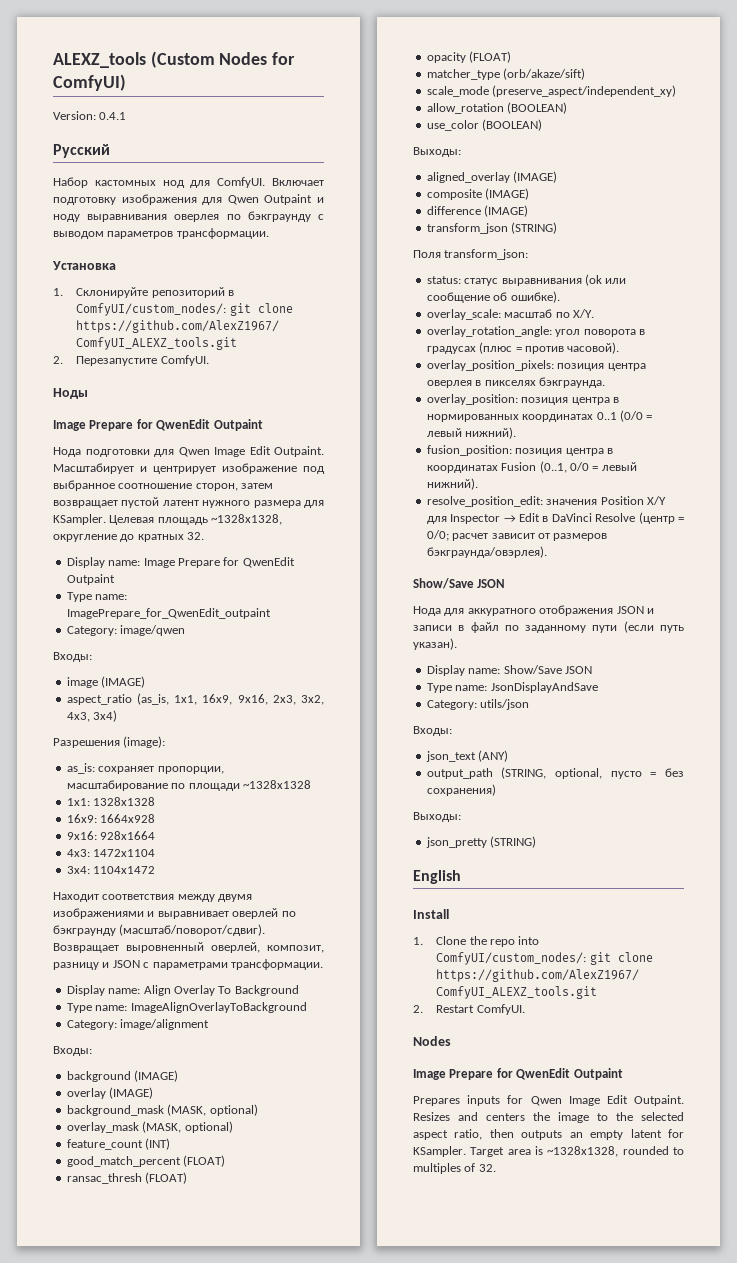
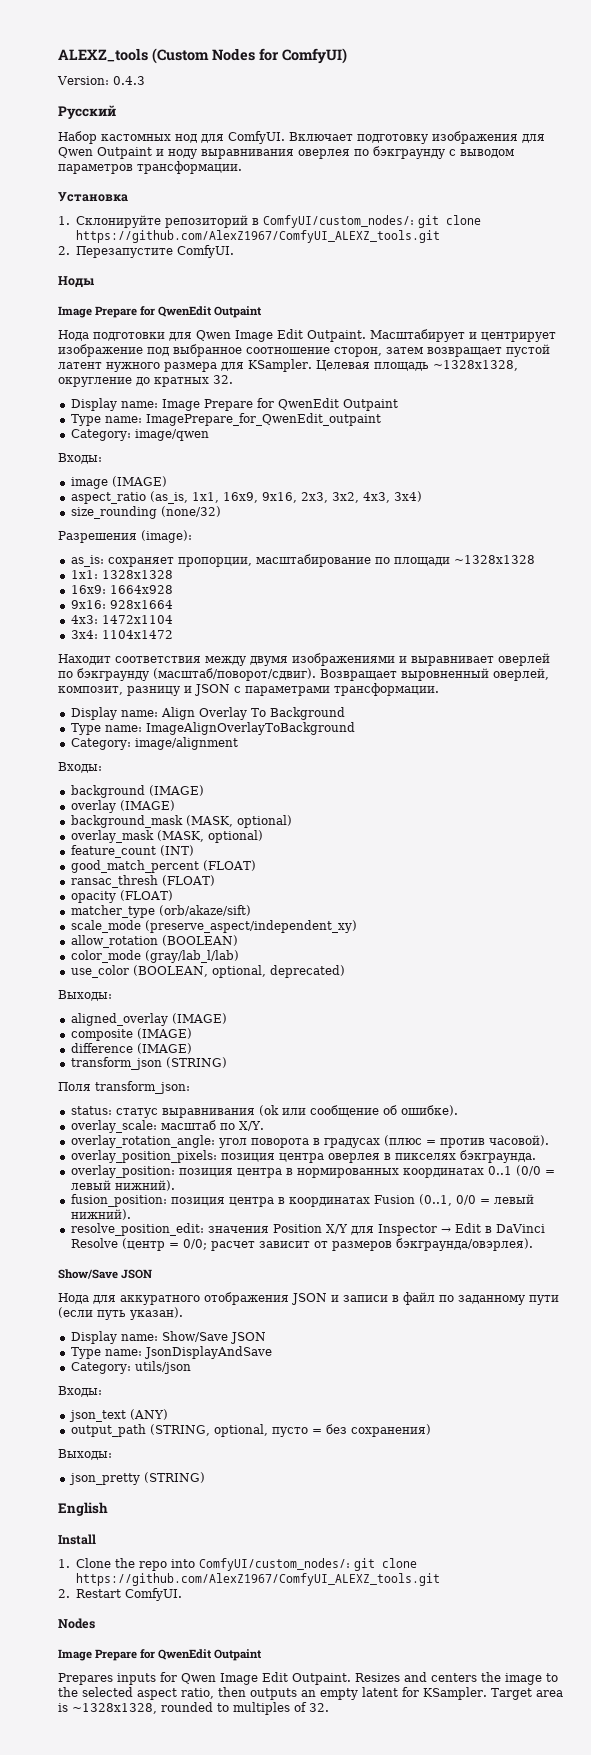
- Version: 0.4.1
+ Version: 0.4.3
+ size_rounding (none/32)
+ color_mode (gray/lab_l/lab)
- use_color (BOOLEAN)
+ use_color (BOOLEAN, optional, deprecated)

